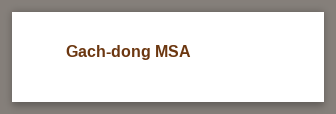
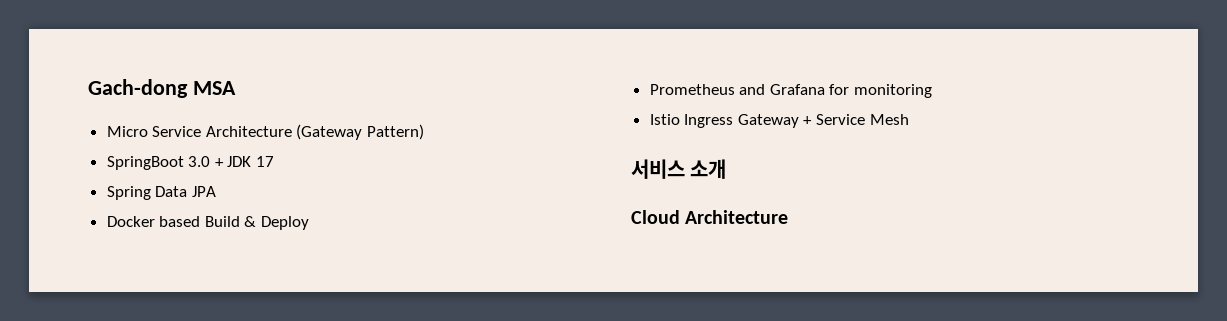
+ Micro Service Architecture (Gateway Pattern)
+ SpringBoot 3.0 + JDK 17
+ Spring Data JPA
+ Docker based Build & Deploy
+ Prometheus and Grafana for monitoring
+ Istio Ingress Gateway + Service Mesh
+ 서비스 소개
+ Cloud Architecture

